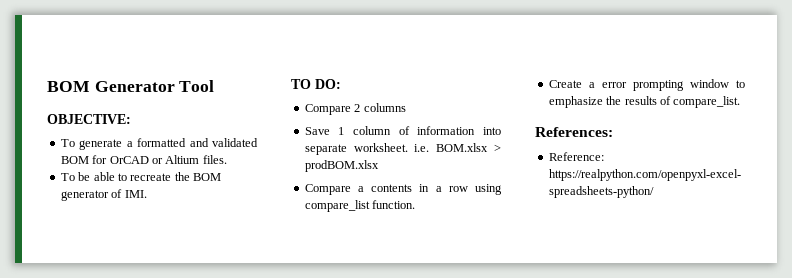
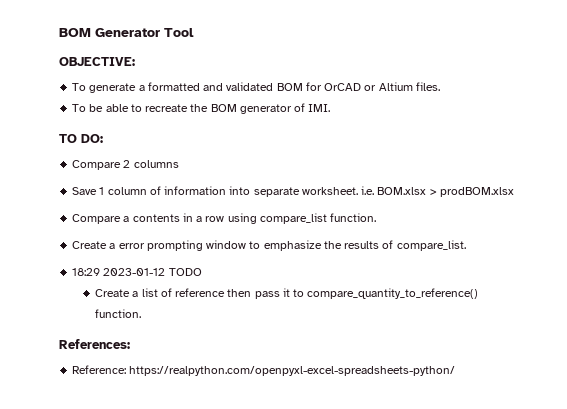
+ 18:29 2023-01-12 TODO
+ Create a list of reference then pass it to compare_quantity_to_reference() function.

